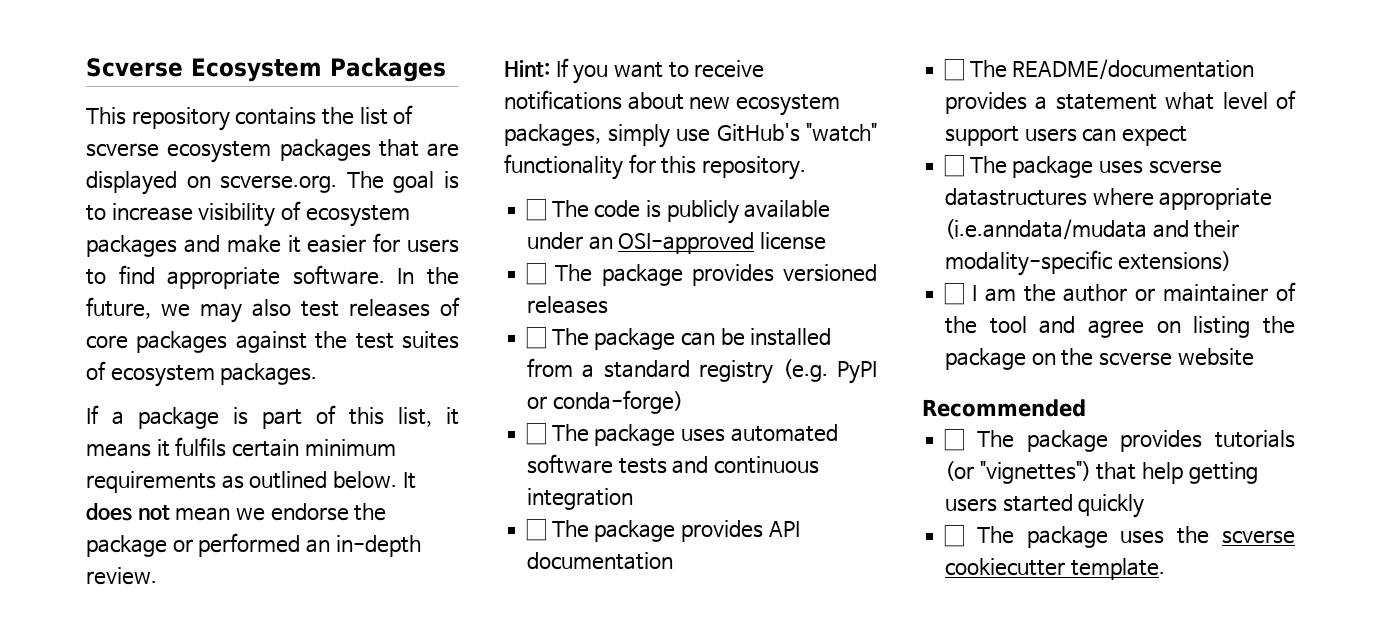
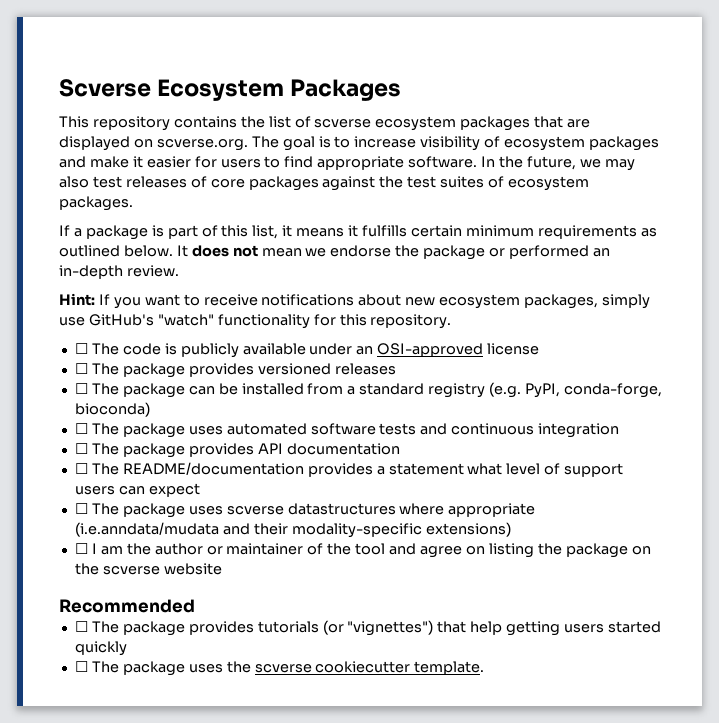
- If a package is part of this list, it means it fulfils certain minimum requirements as outlined below.
+ If a package is part of this list, it means it fulfills certain minimum requirements as outlined below.
- ☐ The package can be installed from a standard registry (e.g. PyPI or conda-forge)
+ ☐ The package can be installed from a standard registry (e.g. PyPI, conda-forge, bioconda)

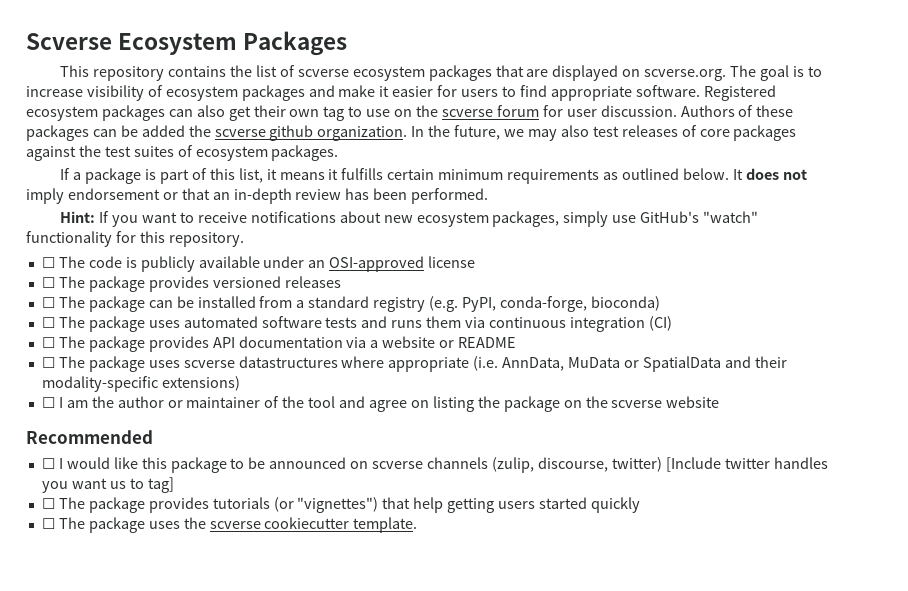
+ Registered ecosystem packages can also get their own tag to use on the scverse forum for user discussion. Authors of these packages can be added the scverse github organization.
- It does not mean we endorse the package or performed an in-depth review.
+ It does not imply endorsement or that an in-depth review has been performed.
- ☐ The package uses automated software tests and continuous integration
+ ☐ The package uses automated software tests and runs them via continuous integration (CI)
- ☐ The package provides API documentation
- ☐ The README/documentation provides a statement what level of support users can expect
+ ☐ The package provides API documentation via a website or README
- ☐ The package uses scverse datastructures where appropriate (i.e.anndata/mudata and their modality-specific extensions)
+ ☐ The package uses scverse datastructures where appropriate (i.e. AnnData, MuData or SpatialData and their modality-specific extensions)
+ ☐ I would like this package to be announced on scverse channels (zulip, discourse, twitter) [Include twitter handles you want us to tag]

